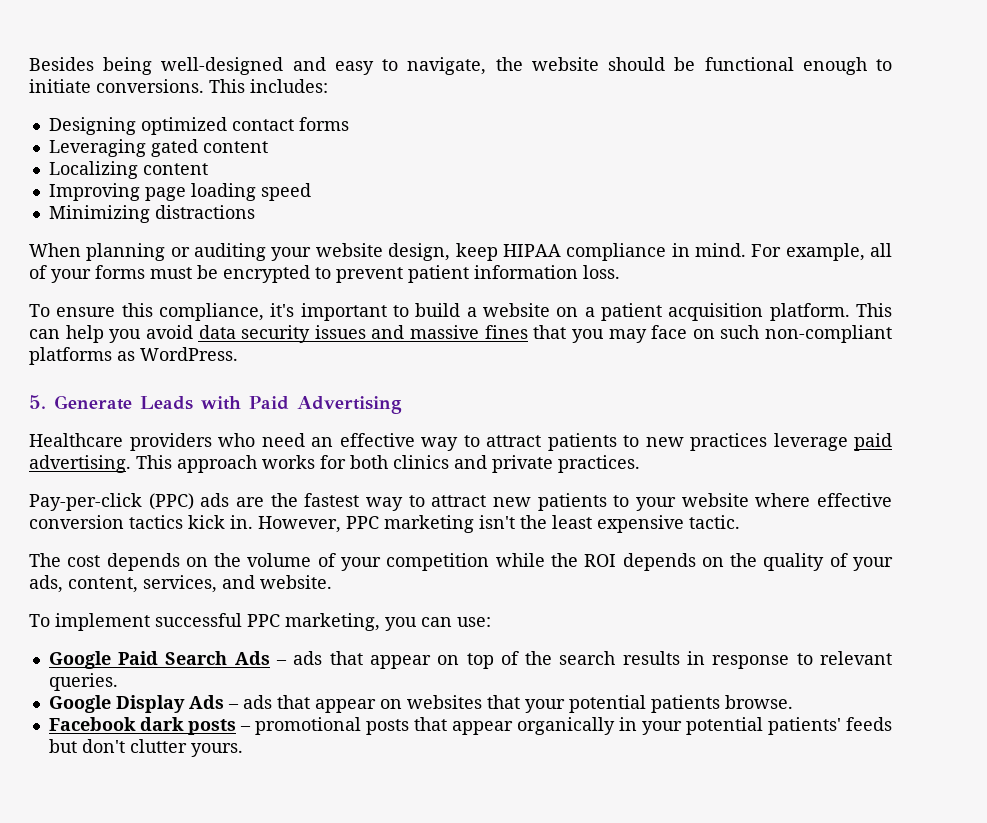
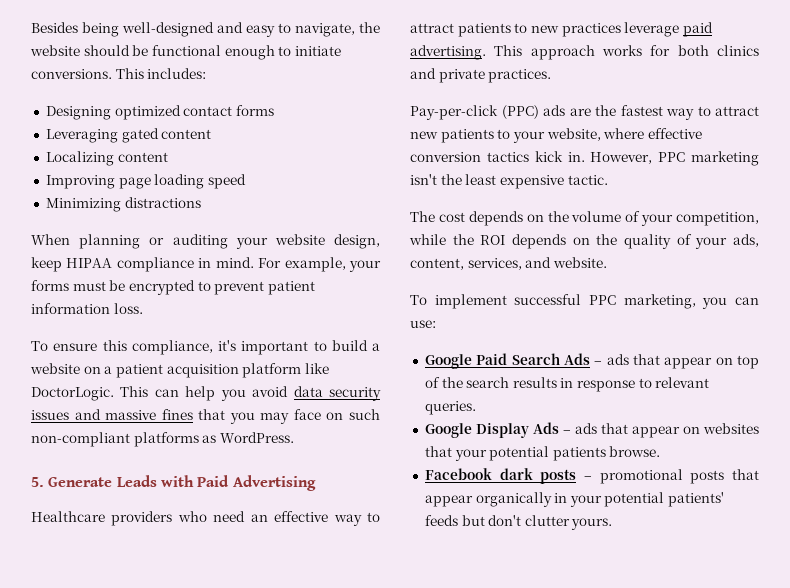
- For example, all of your forms must be encrypted to prevent patient information loss.
+ For example, your forms must be encrypted to prevent patient information loss.
- To ensure this compliance, it's important to build a website on a patient acquisition platform.
+ To ensure this compliance, it's important to build a website on a patient acquisition platform like DoctorLogic.
- Pay-per-click (PPC) ads are the fastest way to attract new patients to your website where effective conversion tactics kick in.
+ Pay-per-click (PPC) ads are the fastest way to attract new patients to your website, where effective conversion tactics kick in.
- The cost depends on the volume of your competition while the ROI depends on the quality of your ads, content, services, and website.
+ The cost depends on the volume of your competition, while the ROI depends on the quality of your ads, content, services, and website.

